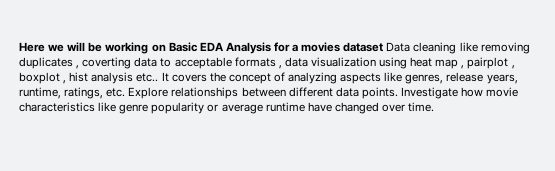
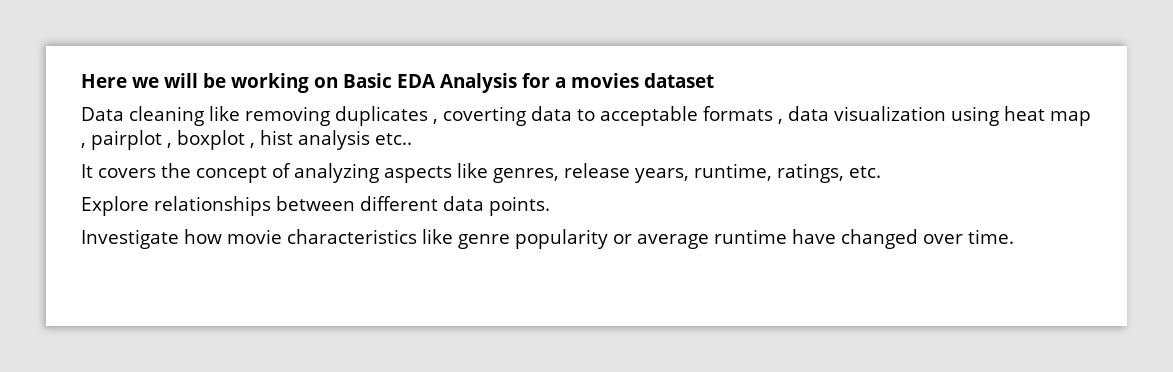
- Here we will be working on Basic EDA Analysis for a movies dataset Data cleaning like removing duplicates , coverting data to acceptable formats , data visualization using heat map , pairplot , boxplot , hist analysis etc.. It covers the concept of analyzing aspects like genres, release years, runtime, ratings, etc. Explore relationships between different data points. Investigate how movie characteristics like genre popularity or average runtime have changed over time.
+ Here we will be working on Basic EDA Analysis for a movies dataset
+ Data cleaning like removing duplicates , coverting data to acceptable formats , data visualization using heat map , pairplot , boxplot , hist analysis etc..
+ It covers the concept of analyzing aspects like genres, release years, runtime, ratings, etc.
+ Explore relationships between different data points.
+ Investigate how movie characteristics like genre popularity or average runtime have changed over time.

